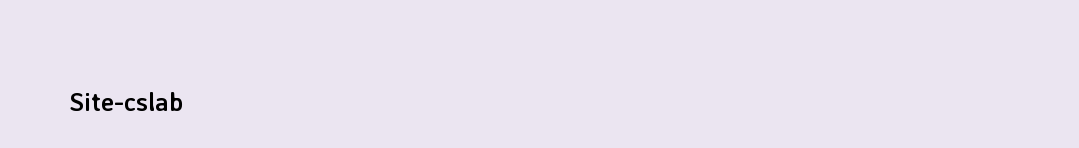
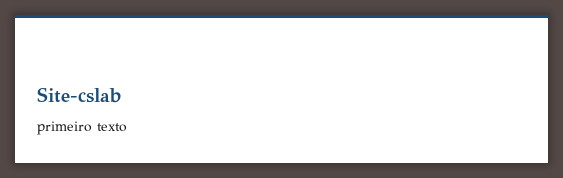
+ primeiro texto

